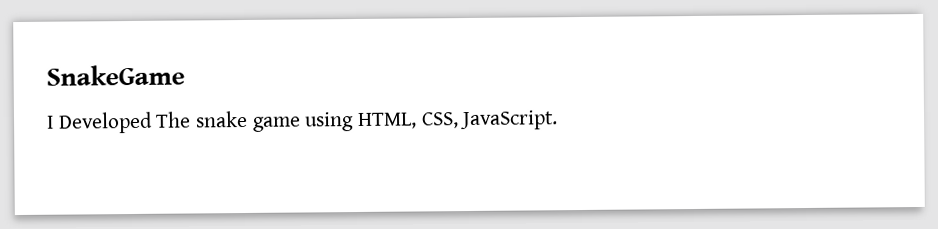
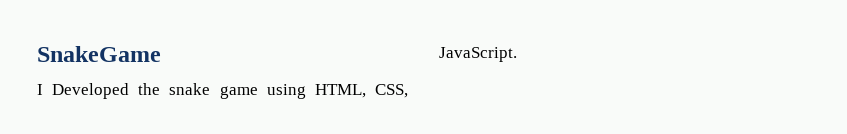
- I Developed The snake game using HTML, CSS, JavaScript.
+ I Developed the snake game using HTML, CSS, JavaScript.

